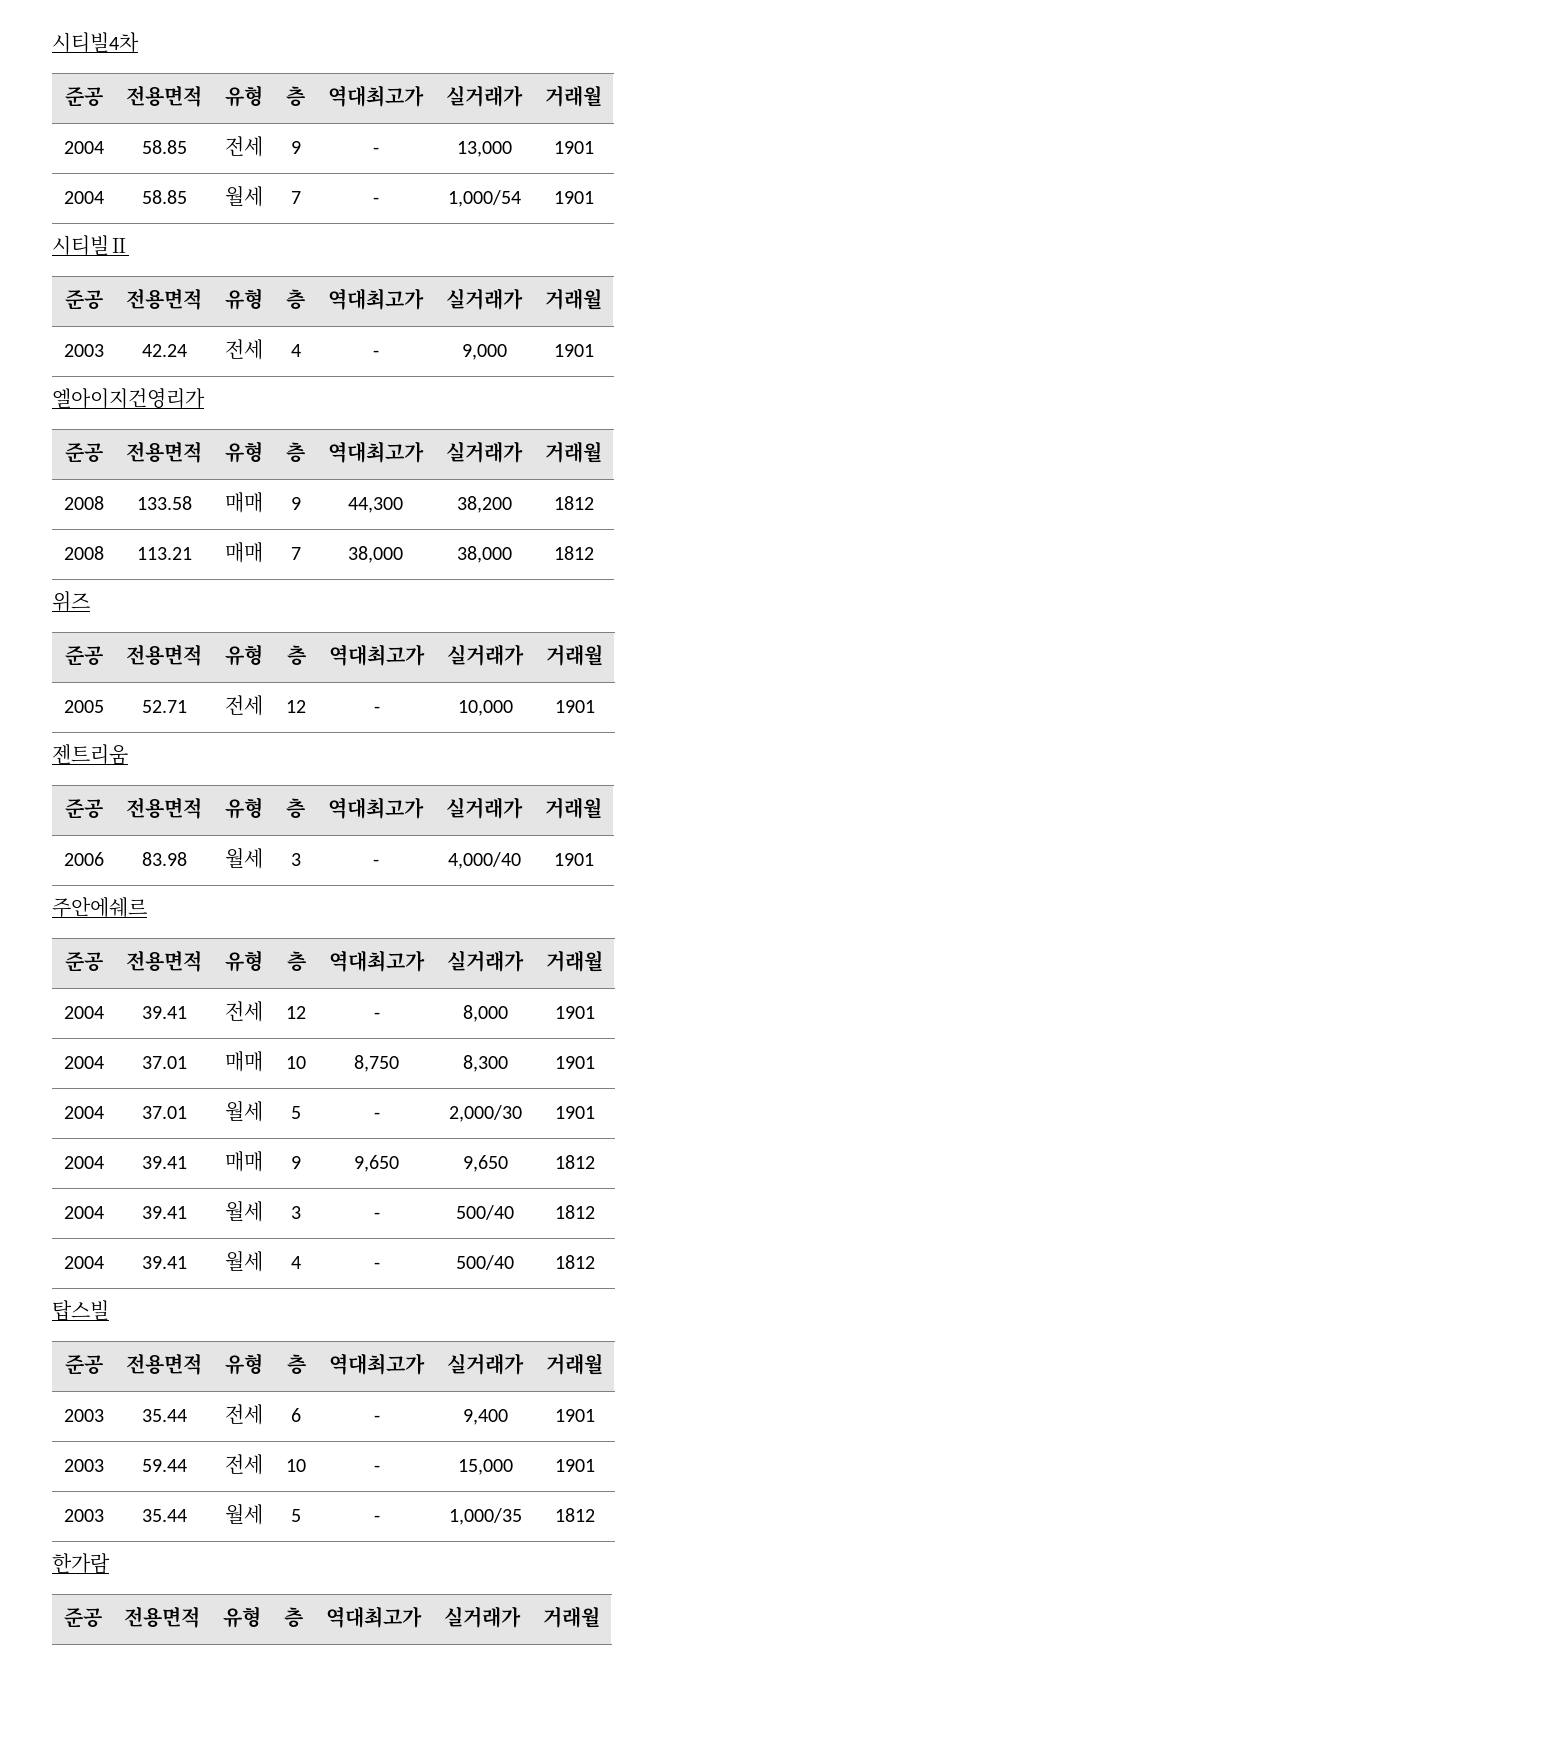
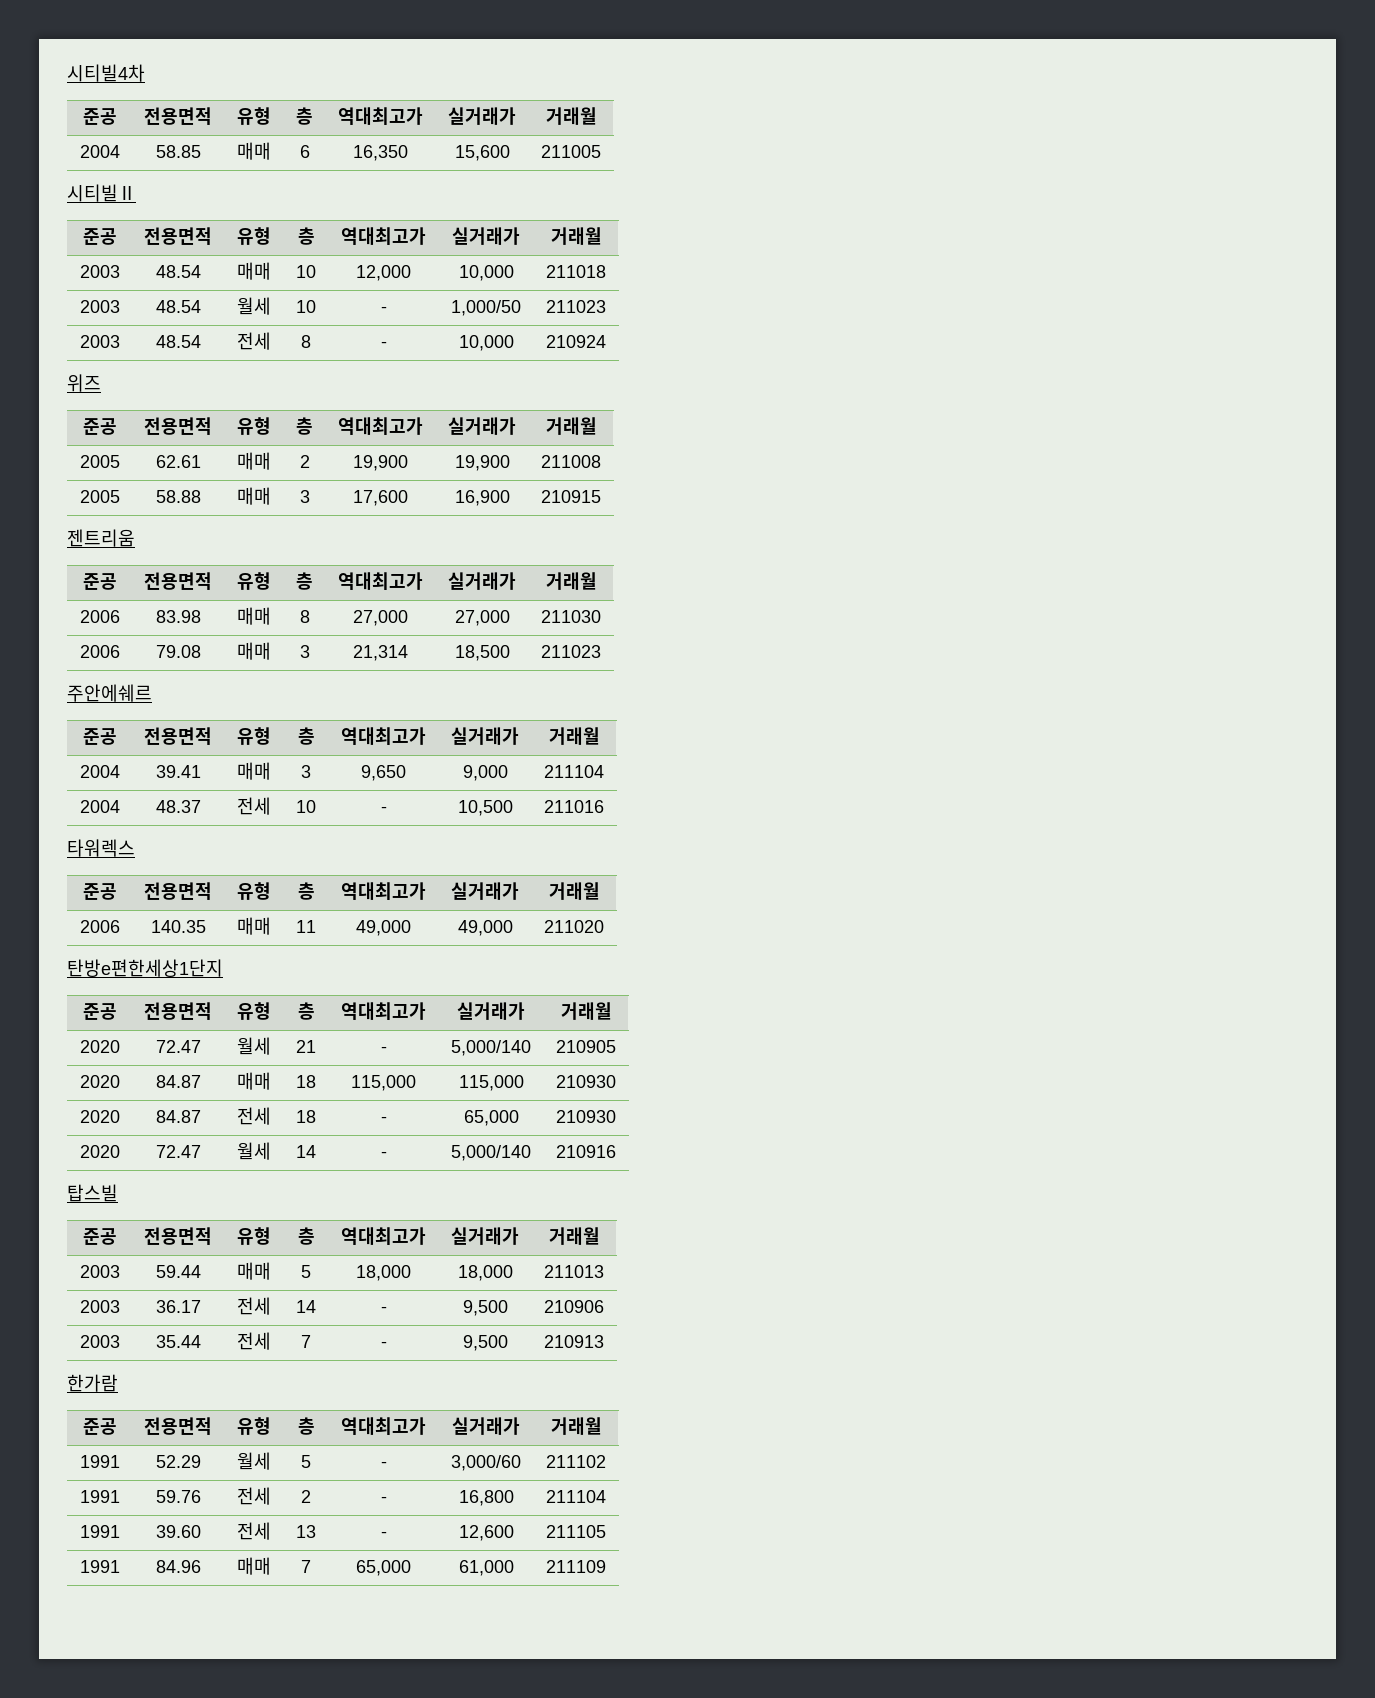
- 2004 | 58.85 | 전세 | 9 | - | 13,000 | 1901
- 2004 | 58.85 | 월세 | 7 | - | 1,000/54 | 1901
+ 2004 | 58.85 | 매매 | 6 | 16,350 | 15,600 | 211005
- 2003 | 42.24 | 전세 | 4 | - | 9,000 | 1901
- 엘아이지건영리가
- 준공 | 전용면적 | 유형 | 층 | 역대최고가 | 실거래가 | 거래월
- 2008 | 133.58 | 매매 | 9 | 44,300 | 38,200 | 1812
- 2008 | 113.21 | 매매 | 7 | 38,000 | 38,000 | 1812
+ 2003 | 48.54 | 매매 | 10 | 12,000 | 10,000 | 211018
+ 2003 | 48.54 | 월세 | 10 | - | 1,000/50 | 211023
+ 2003 | 48.54 | 전세 | 8 | - | 10,000 | 210924
- 2005 | 52.71 | 전세 | 12 | - | 10,000 | 1901
+ 2005 | 62.61 | 매매 | 2 | 19,900 | 19,900 | 211008
+ 2005 | 58.88 | 매매 | 3 | 17,600 | 16,900 | 210915
- 2006 | 83.98 | 월세 | 3 | - | 4,000/40 | 1901
+ 2006 | 83.98 | 매매 | 8 | 27,000 | 27,000 | 211030
+ 2006 | 79.08 | 매매 | 3 | 21,314 | 18,500 | 211023
- 2004 | 39.41 | 전세 | 12 | - | 8,000 | 1901
- 2004 | 37.01 | 매매 | 10 | 8,750 | 8,300 | 1901
- 2004 | 37.01 | 월세 | 5 | - | 2,000/30 | 1901
- 2004 | 39.41 | 매매 | 9 | 9,650 | 9,650 | 1812
- 2004 | 39.41 | 월세 | 3 | - | 500/40 | 1812
- 2004 | 39.41 | 월세 | 4 | - | 500/40 | 1812
+ 2004 | 39.41 | 매매 | 3 | 9,650 | 9,000 | 211104
+ 2004 | 48.37 | 전세 | 10 | - | 10,500 | 211016
+ 타워렉스
+ 준공 | 전용면적 | 유형 | 층 | 역대최고가 | 실거래가 | 거래월
+ 2006 | 140.35 | 매매 | 11 | 49,000 | 49,000 | 211020
+ 탄방e편한세상1단지
+ 준공 | 전용면적 | 유형 | 층 | 역대최고가 | 실거래가 | 거래월
+ 2020 | 72.47 | 월세 | 21 | - | 5,000/140 | 210905
+ 2020 | 84.87 | 매매 | 18 | 115,000 | 115,000 | 210930
+ 2020 | 84.87 | 전세 | 18 | - | 65,000 | 210930
+ 2020 | 72.47 | 월세 | 14 | - | 5,000/140 | 210916
- 2003 | 35.44 | 전세 | 6 | - | 9,400 | 1901
- 2003 | 59.44 | 전세 | 10 | - | 15,000 | 1901
- 2003 | 35.44 | 월세 | 5 | - | 1,000/35 | 1812
+ 2003 | 59.44 | 매매 | 5 | 18,000 | 18,000 | 211013
+ 2003 | 36.17 | 전세 | 14 | - | 9,500 | 210906
+ 2003 | 35.44 | 전세 | 7 | - | 9,500 | 210913
+ 1991 | 52.29 | 월세 | 5 | - | 3,000/60 | 211102
+ 1991 | 59.76 | 전세 | 2 | - | 16,800 | 211104
+ 1991 | 39.60 | 전세 | 13 | - | 12,600 | 211105
+ 1991 | 84.96 | 매매 | 7 | 65,000 | 61,000 | 211109

